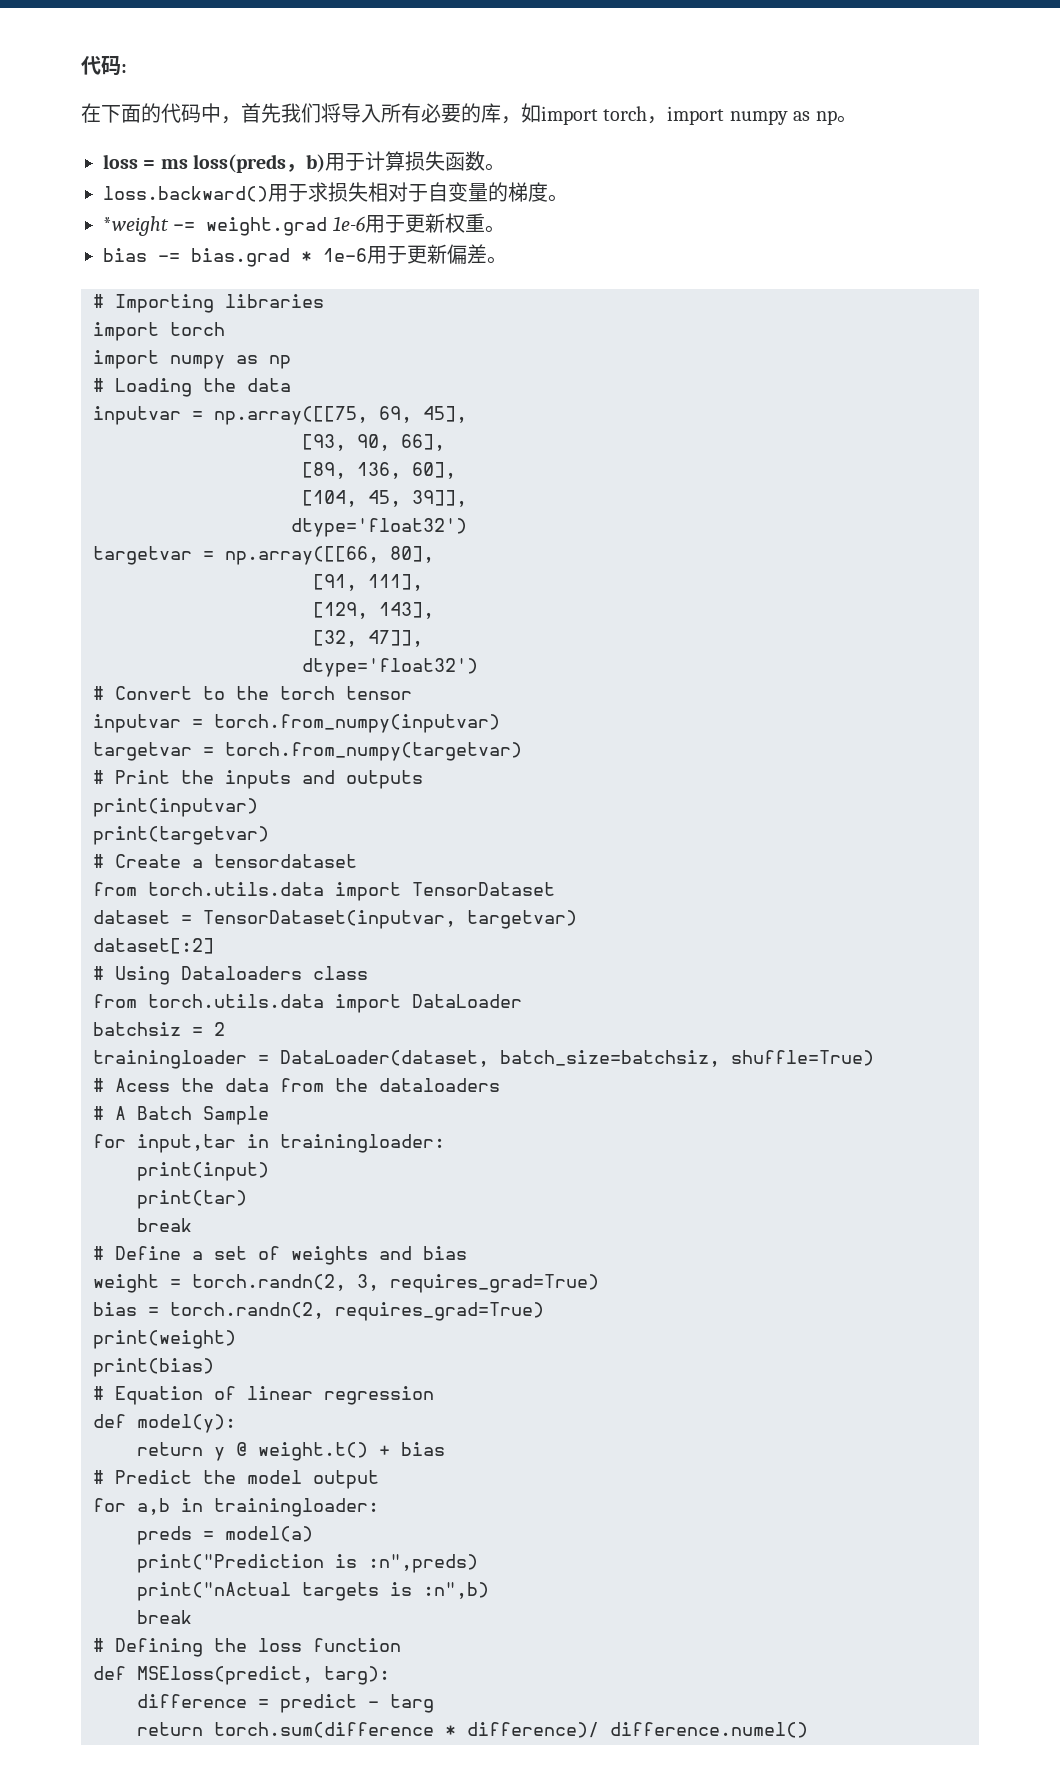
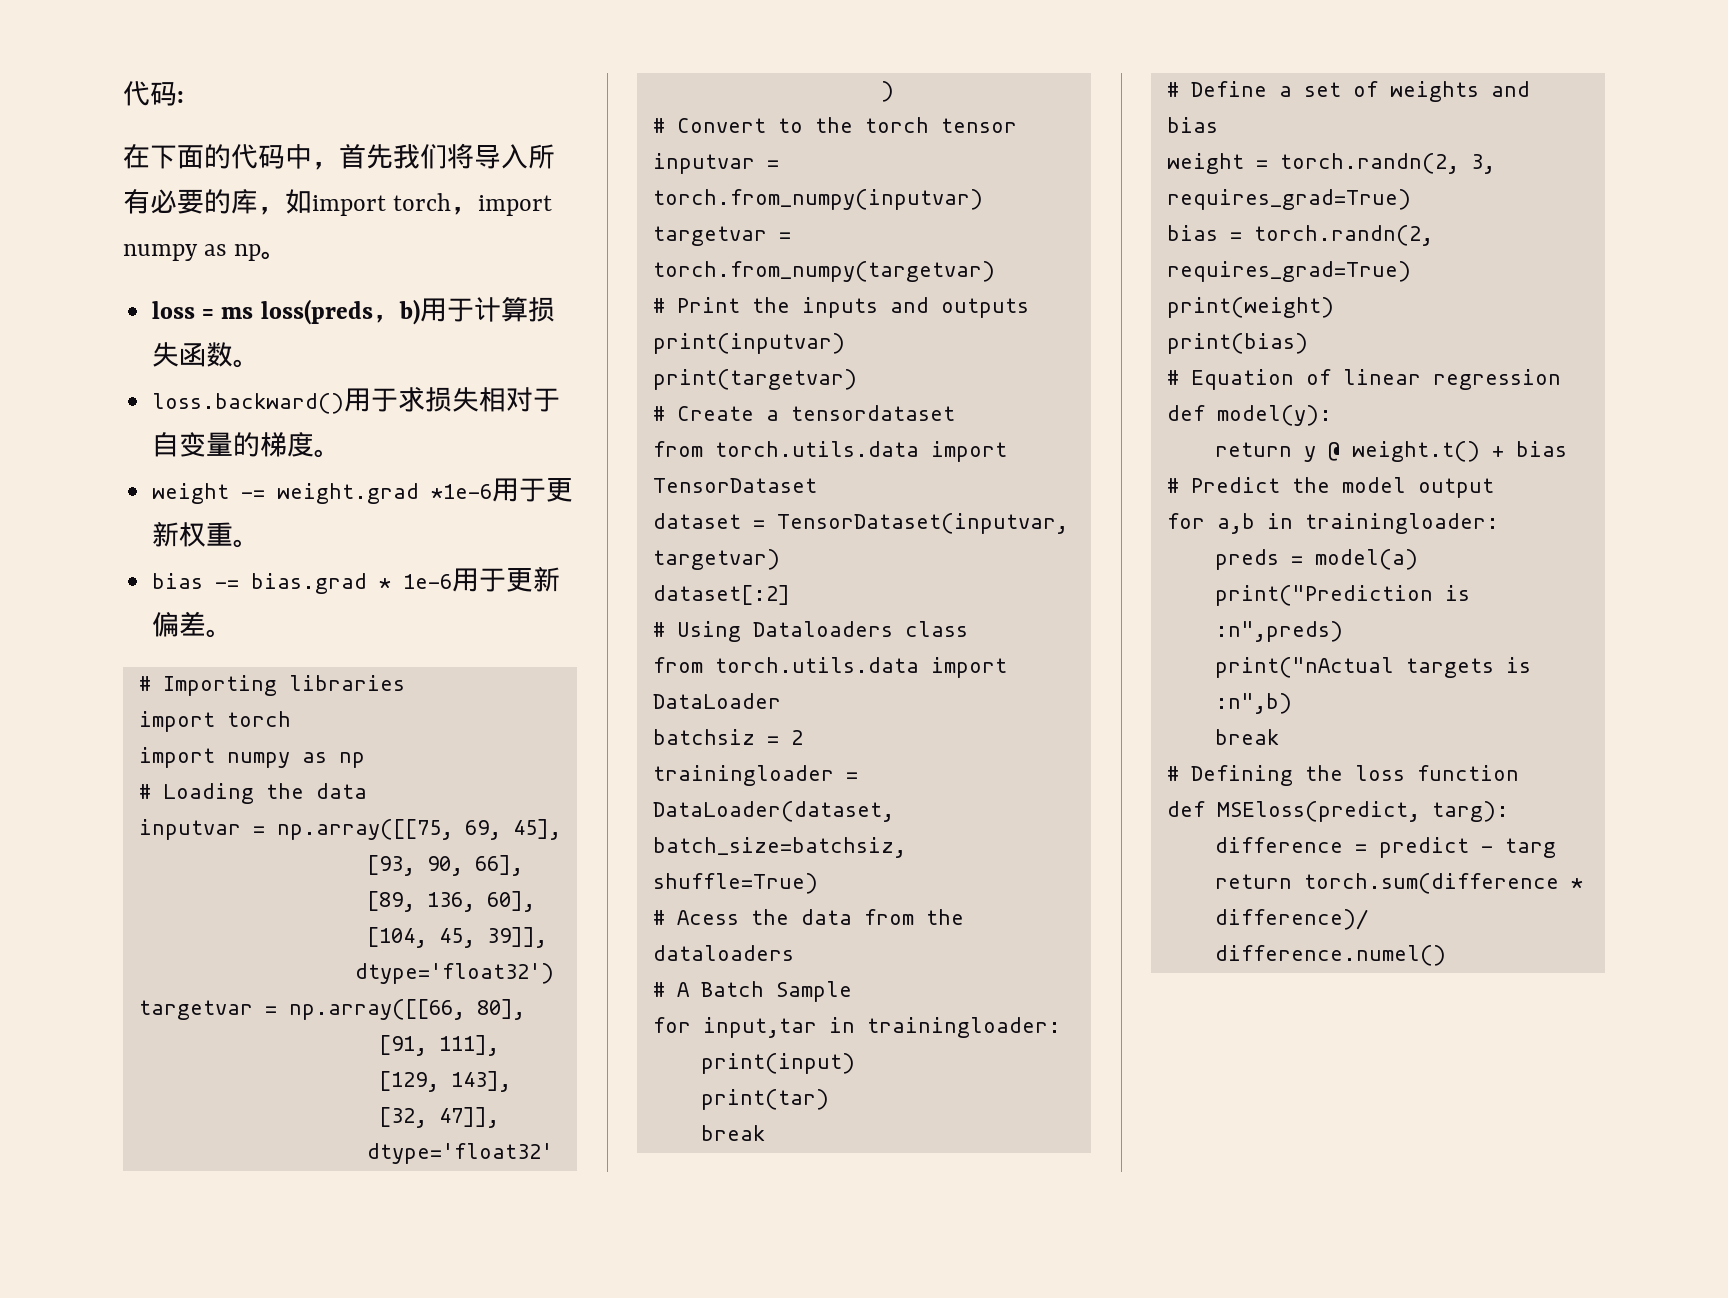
- *weight -= weight.grad 1e-6用于更新权重。
+ weight -= weight.grad *1e-6用于更新权重。

